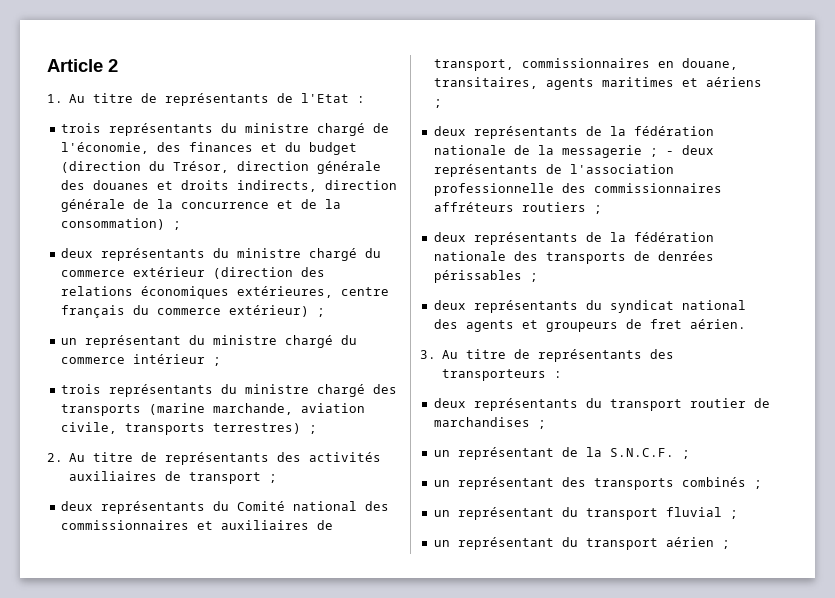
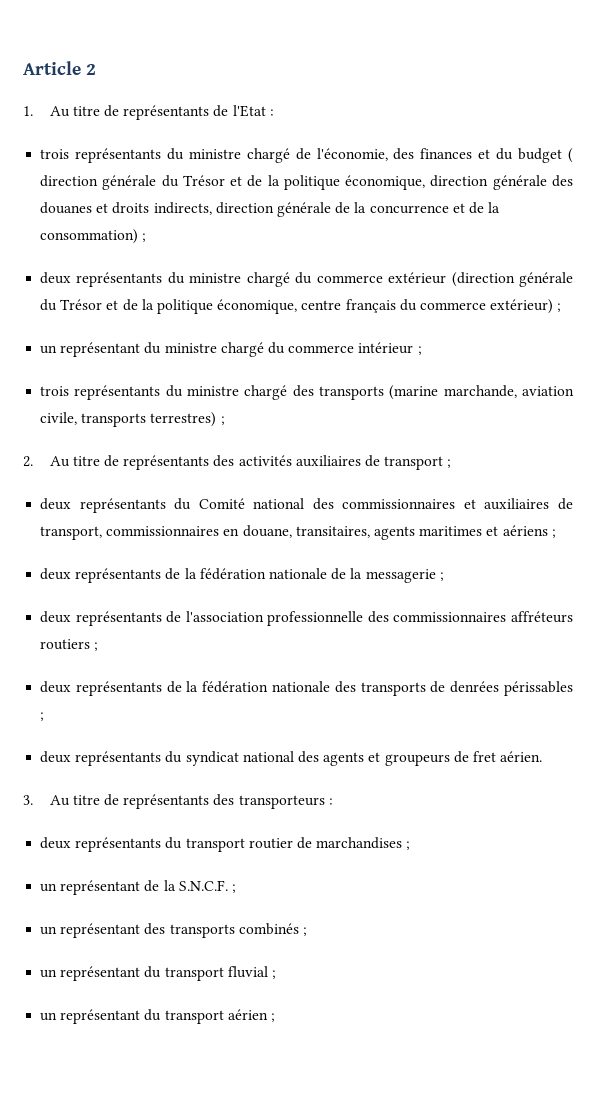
- trois représentants du ministre chargé de l'économie, des finances et du budget (direction du Trésor, direction générale des douanes et droits indirects, direction générale de la concurrence et de la consommation) ;
+ trois représentants du ministre chargé de l'économie, des finances et du budget ( direction générale du Trésor et de la politique économique, direction générale des douanes et droits indirects, direction générale de la concurrence et de la consommation) ;
- deux représentants du ministre chargé du commerce extérieur (direction des relations économiques extérieures, centre français du commerce extérieur) ;
+ deux représentants du ministre chargé du commerce extérieur (direction générale du Trésor et de la politique économique, centre français du commerce extérieur) ;
- deux représentants de la fédération nationale de la messagerie ; - deux représentants de l'association professionnelle des commissionnaires affréteurs routiers ;
+ deux représentants de la fédération nationale de la messagerie ;
+ deux représentants de l'association professionnelle des commissionnaires affréteurs routiers ;

